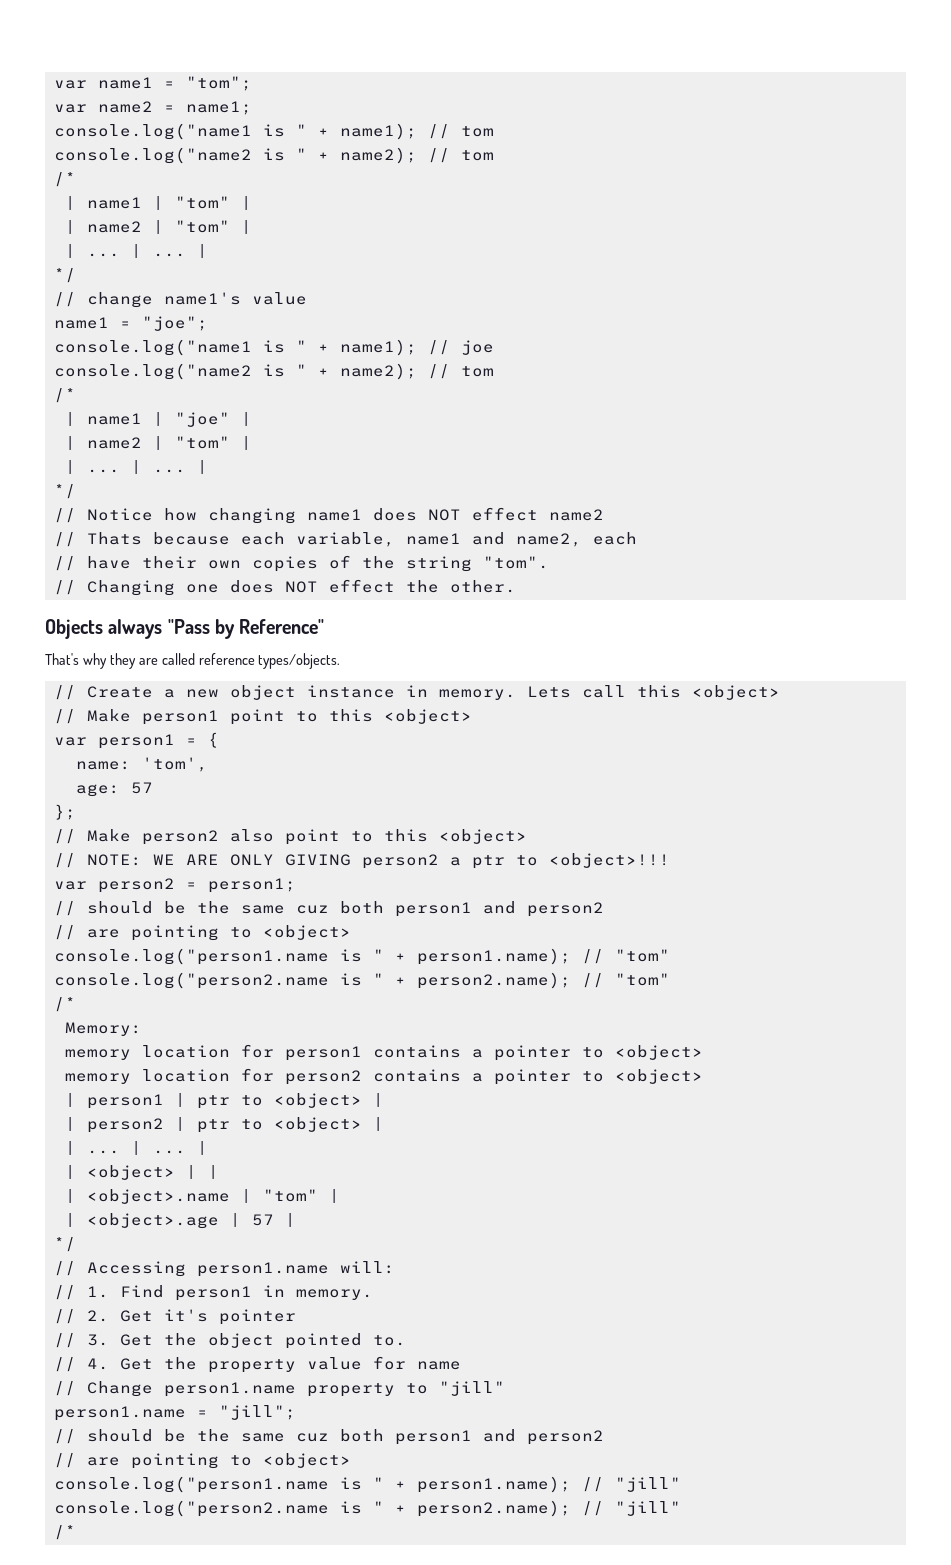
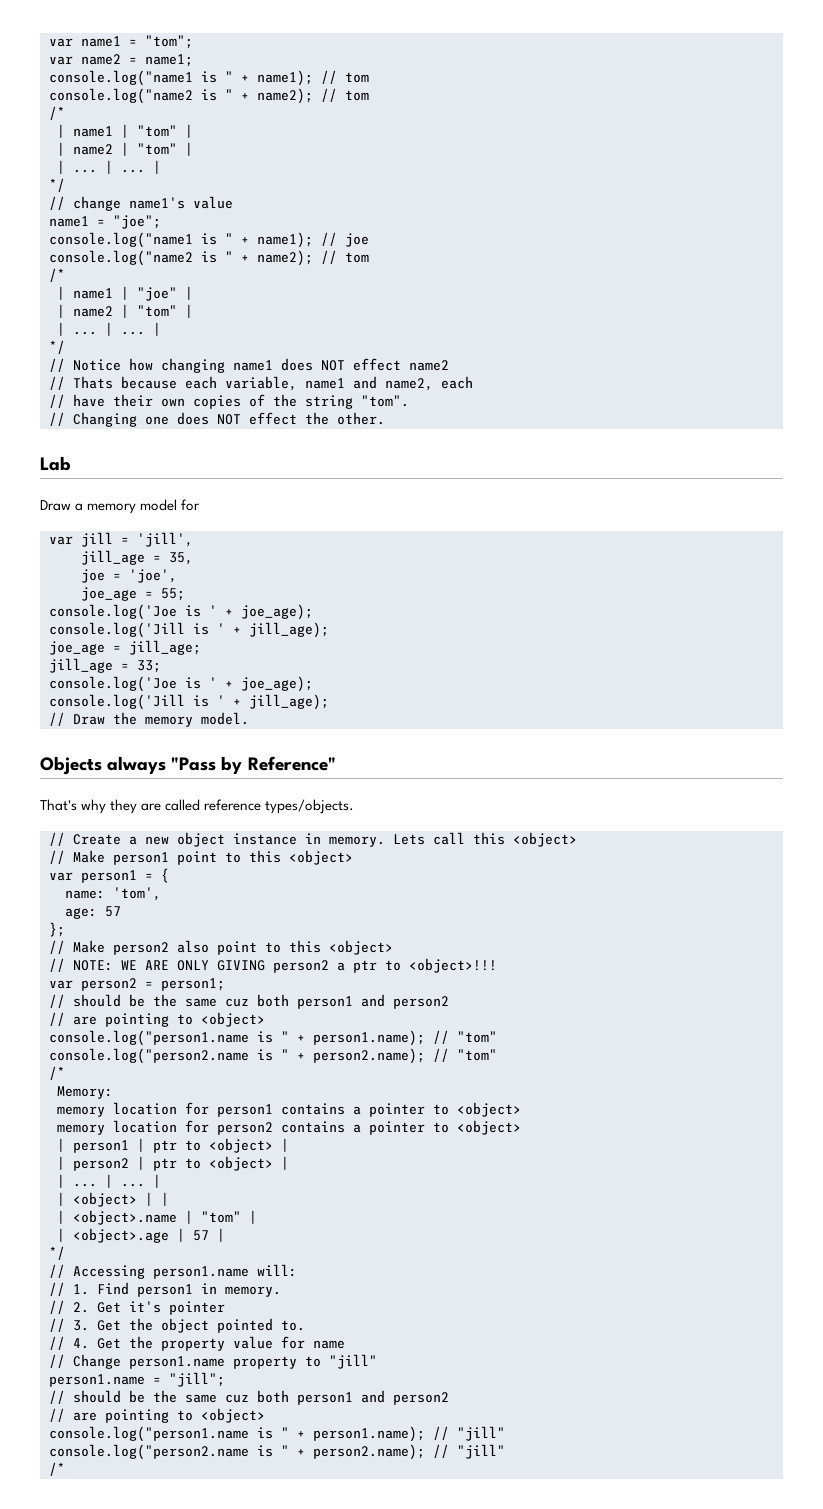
+ Lab
+ Draw a memory model for
+ var jill = 'jill',
+ jill_age = 35,
+ joe = 'joe',
+ joe_age = 55;
+ console.log('Joe is ' + joe_age);
+ console.log('Jill is ' + jill_age);
+ joe_age = jill_age;
+ jill_age = 33;
+ console.log('Joe is ' + joe_age);
+ console.log('Jill is ' + jill_age);
+ // Draw the memory model.

